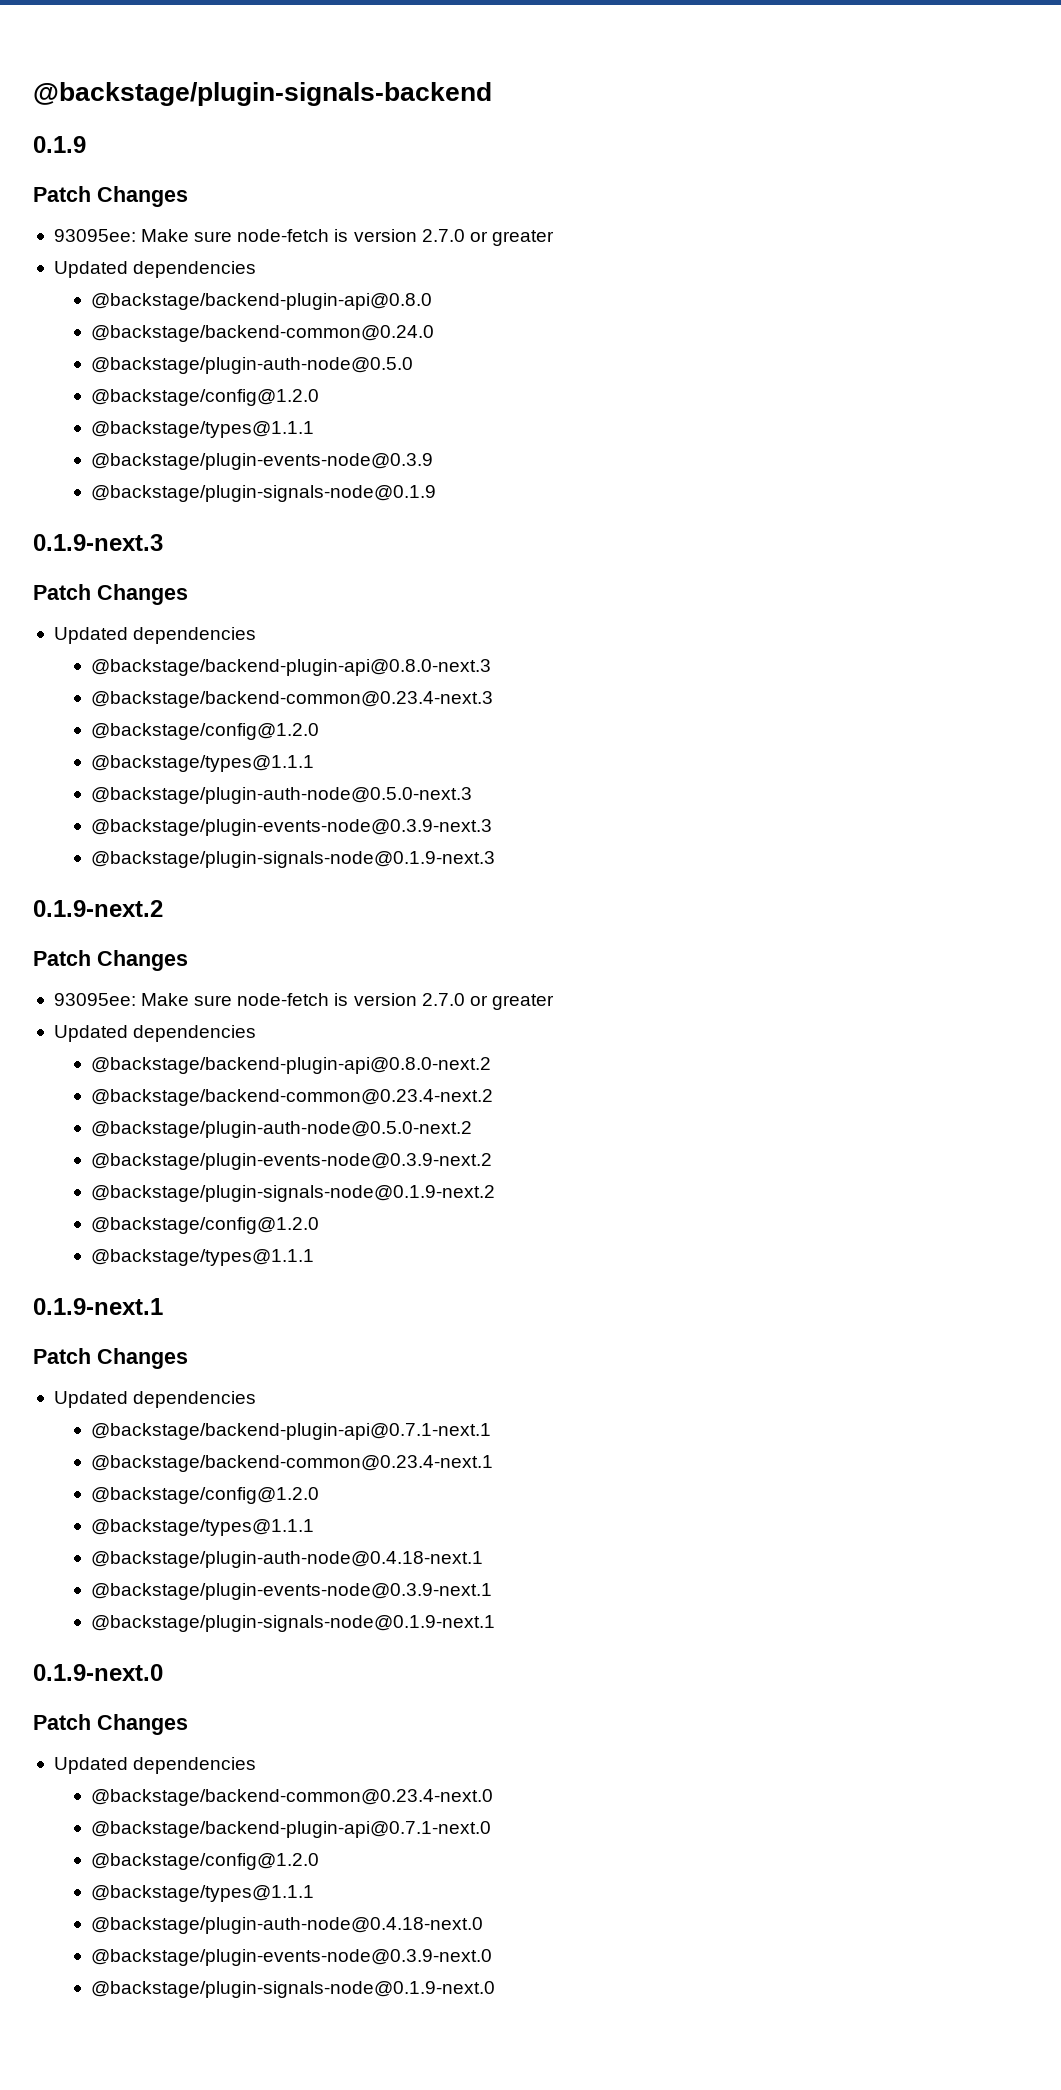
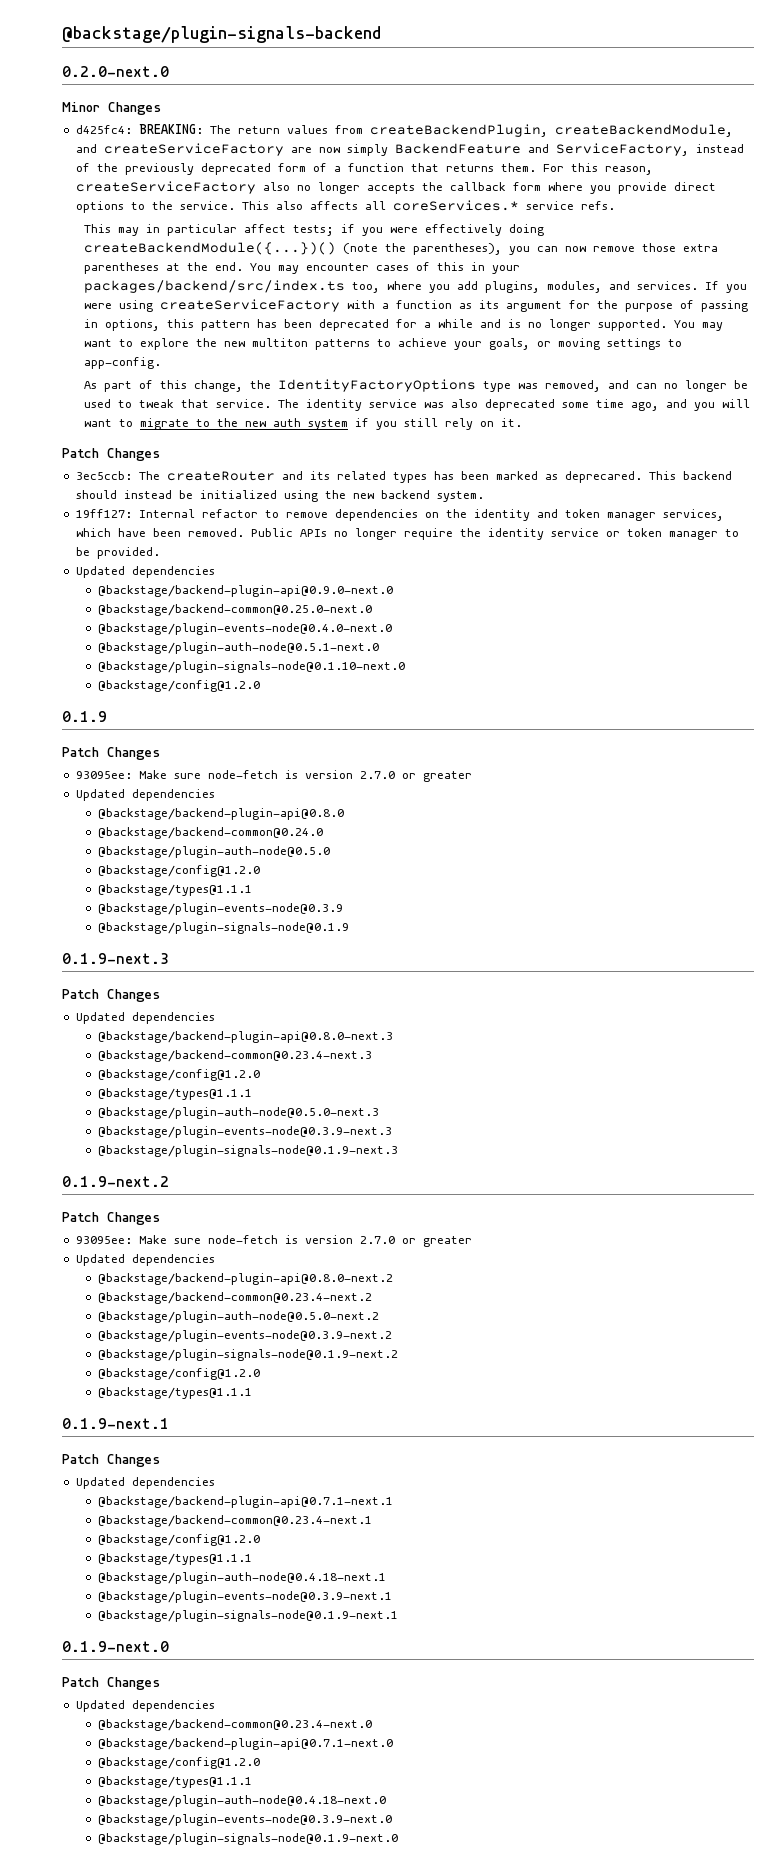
+ 0.2.0-next.0
+ Minor Changes
+ d425fc4: BREAKING: The return values from createBackendPlugin, createBackendModule, and createServiceFactory are now simply BackendFeature and ServiceFactory, instead of the previously deprecated form of a function that returns them. For this reason, createServiceFactory also no longer accepts the callback form where you provide direct options to the service. This also affects all coreServices.* service refs.
+ This may in particular affect tests; if you were effectively doing createBackendModule({...})() (note the parentheses), you can now remove those extra parentheses at the end. You may encounter cases of this in your packages/backend/src/index.ts too, where you add plugins, modules, and services. If you were using createServiceFactory with a function as its argument for the purpose of passing in options, this pattern has been deprecated for a while and is no longer supported. You may want to explore the new multiton patterns to achieve your goals, or moving settings to app-config.
+ As part of this change, the IdentityFactoryOptions type was removed, and can no longer be used to tweak that service. The identity service was also deprecated some time ago, and you will want to migrate to the new auth system if you still rely on it.
+ Patch Changes
+ 3ec5ccb: The createRouter and its related types has been marked as deprecared. This backend should instead be initialized using the new backend system.
+ 19ff127: Internal refactor to remove dependencies on the identity and token manager services, which have been removed. Public APIs no longer require the identity service or token manager to be provided.
+ Updated dependencies
+ @backstage/backend-plugin-api@0.9.0-next.0
+ @backstage/backend-common@0.25.0-next.0
+ @backstage/plugin-events-node@0.4.0-next.0
+ @backstage/plugin-auth-node@0.5.1-next.0
+ @backstage/plugin-signals-node@0.1.10-next.0
+ @backstage/config@1.2.0

